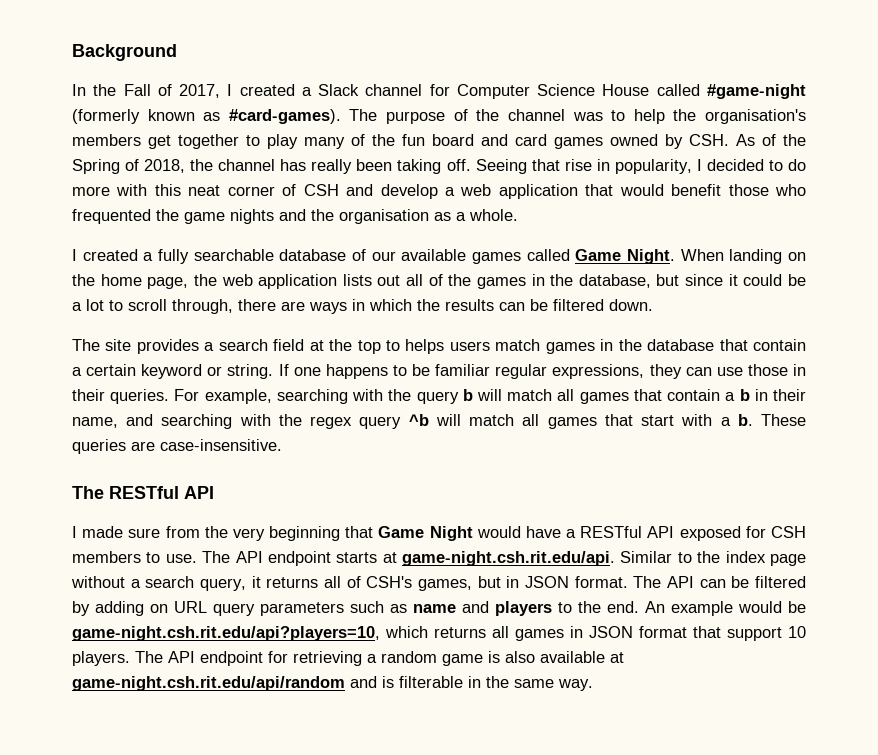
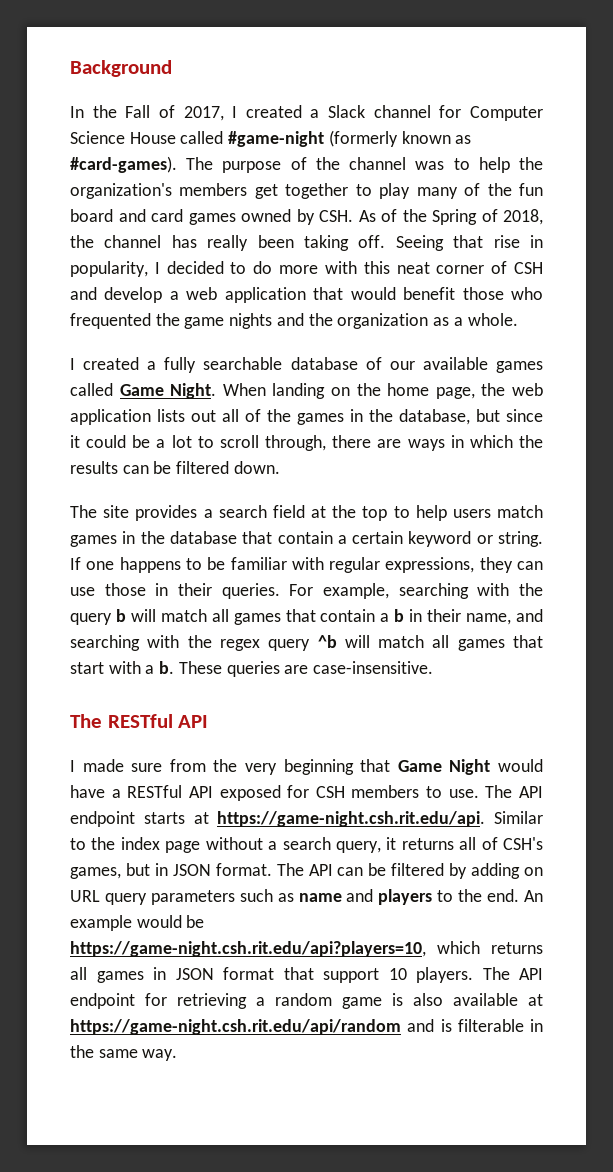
- The purpose of the channel was to help the organisation's members get together to play many of the fun board and card games owned by CSH. As of the Spring of 2018, the channel has really been taking off.
+ The purpose of the channel was to help the organization's members get together to play many of the fun board and card games owned by CSH. As of the Spring of 2018, the channel has really been taking off.
- Seeing that rise in popularity, I decided to do more with this neat corner of CSH and develop a web application that would benefit those who frequented the game nights and the organisation as a whole.
+ Seeing that rise in popularity, I decided to do more with this neat corner of CSH and develop a web application that would benefit those who frequented the game nights and the organization as a whole.
- The site provides a search field at the top to helps users match games in the database that contain a certain keyword or string.
+ The site provides a search field at the top to help users match games in the database that contain a certain keyword or string.
- If one happens to be familiar regular expressions, they can use those in their queries.
+ If one happens to be familiar with regular expressions, they can use those in their queries.
- The API endpoint starts at game-night.csh.rit.edu/api. Similar to the index page without a search query, it returns all of CSH's games, but in JSON format.
+ The API endpoint starts at https://game-night.csh.rit.edu/api. Similar to the index page without a search query, it returns all of CSH's games, but in JSON format.
- An example would be game-night.csh.rit.edu/api?players=10, which returns all games in JSON format that support 10 players.
+ An example would be https://game-night.csh.rit.edu/api?players=10, which returns all games in JSON format that support 10 players.
- The API endpoint for retrieving a random game is also available at game-night.csh.rit.edu/api/random and is filterable in the same way.
+ The API endpoint for retrieving a random game is also available at https://game-night.csh.rit.edu/api/random and is filterable in the same way.

